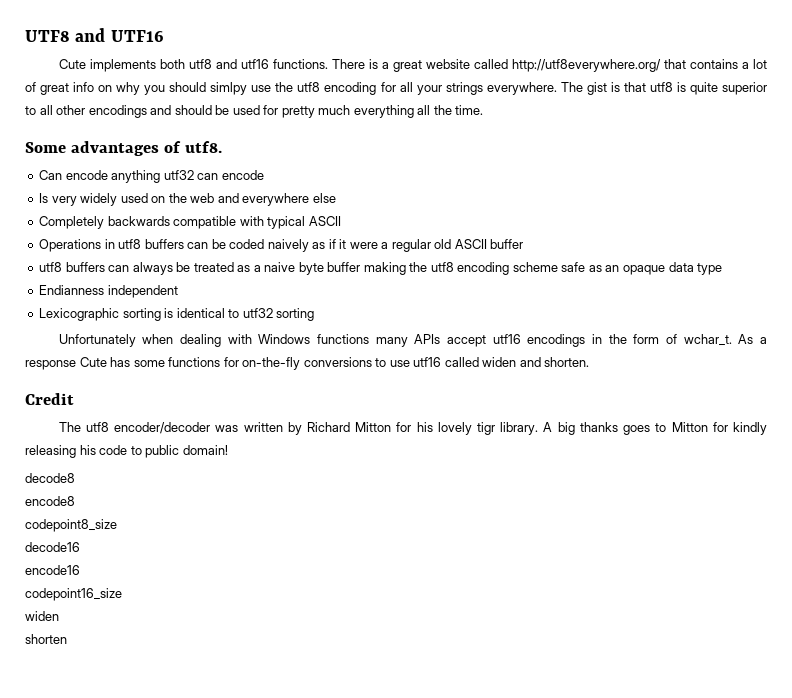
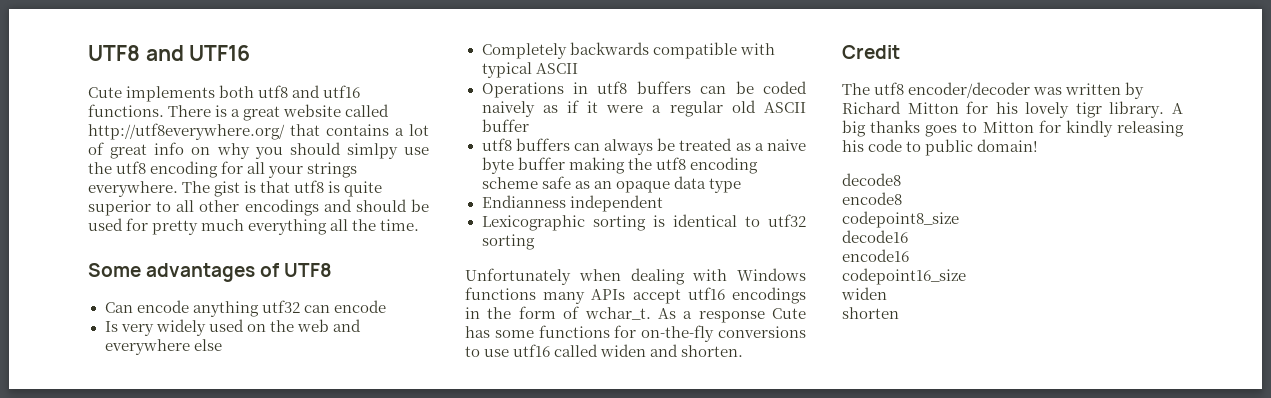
- Some advantages of utf8.
+ Some advantages of UTF8

